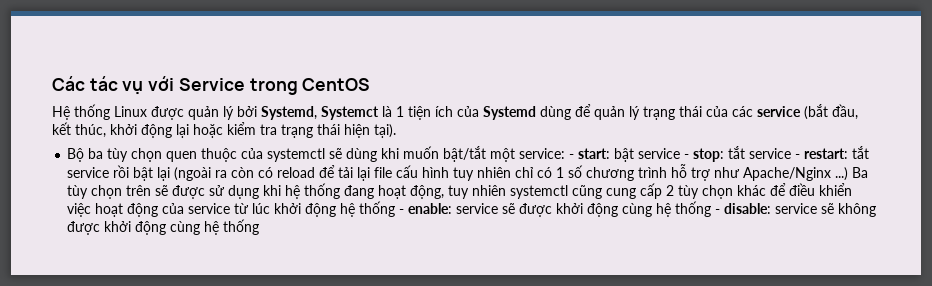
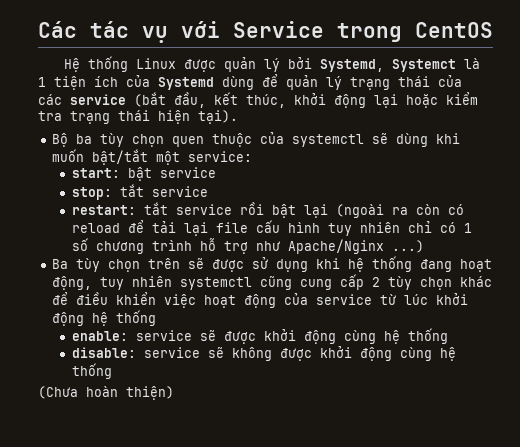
- Bộ ba tùy chọn quen thuộc của systemctl sẽ dùng khi muốn bật/tắt một service: - start:
+ Bộ ba tùy chọn quen thuộc của systemctl sẽ dùng khi muốn bật/tắt một service:
+ start:
- bật service - stop: tắt service - restart:
+ bật service
+ stop: tắt service
+ restart:
- tắt service rồi bật lại (ngoài ra còn có reload để tải lại file cấu hình tuy nhiên chỉ có 1 số chương trình hỗ trợ như Apache/Nginx ...) Ba tùy chọn trên sẽ được sử dụng khi hệ thống đang hoạt động, tuy nhiên systemctl cũng cung cấp 2 tùy chọn khác để điều khiển việc hoạt động của service từ lúc khởi động hệ thống - enable:
+ tắt service rồi bật lại (ngoài ra còn có reload để tải lại file cấu hình tuy nhiên chỉ có 1 số chương trình hỗ trợ như Apache/Nginx ...)
+ Ba tùy chọn trên sẽ được sử dụng khi hệ thống đang hoạt động, tuy nhiên systemctl cũng cung cấp 2 tùy chọn khác để điều khiển việc hoạt động của service từ lúc khởi động hệ thống
+ enable:
- service sẽ được khởi động cùng hệ thống - disable:
+ service sẽ được khởi động cùng hệ thống
+ disable:
+ (Chưa hoàn thiện)

